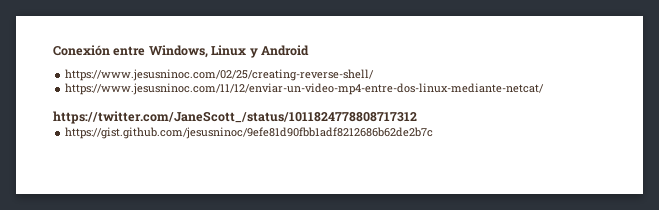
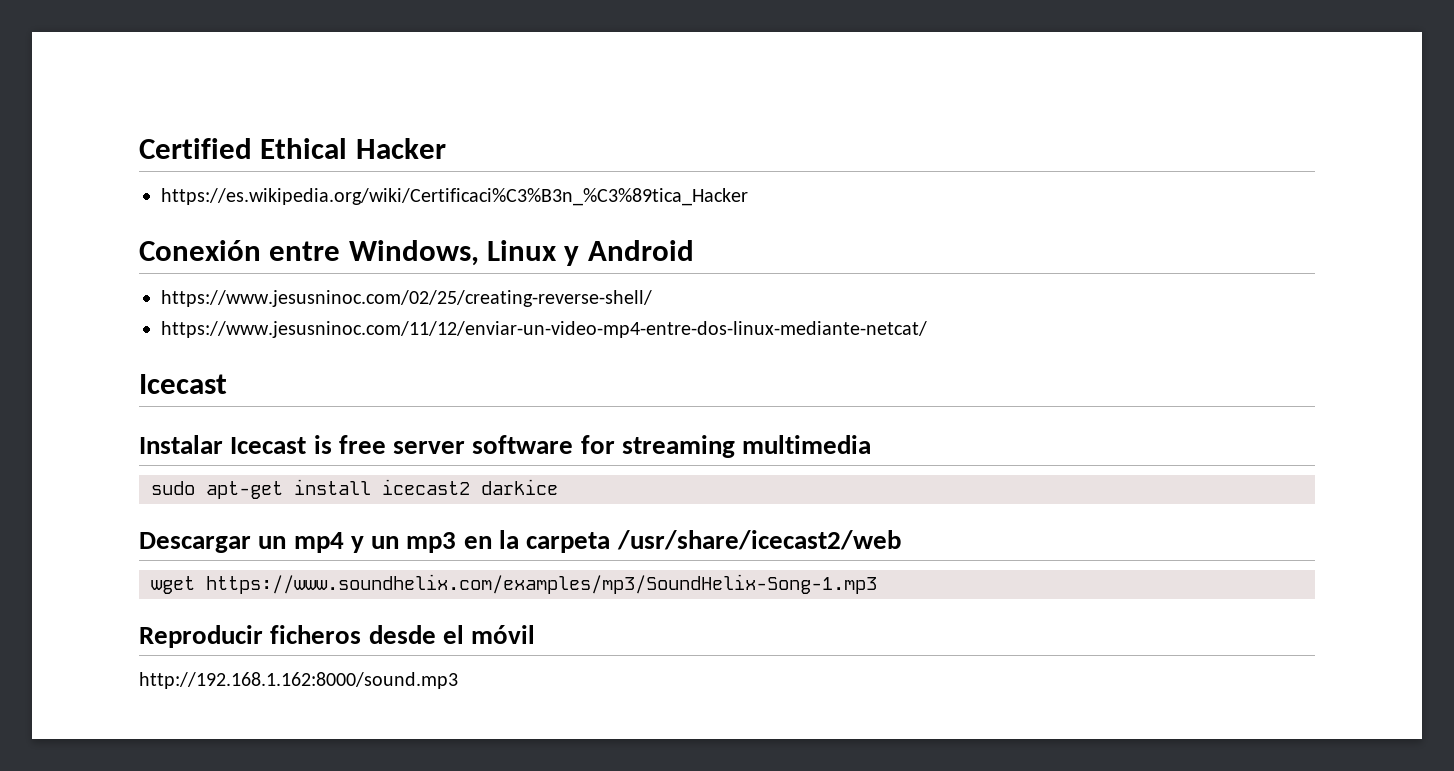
+ Certified Ethical Hacker
+ https://es.wikipedia.org/wiki/Certificaci%C3%B3n_%C3%89tica_Hacker
  https://www.jesusninoc.com/11/12/enviar-un-video-mp4-entre-dos-linux-mediante-netcat/
- https://twitter.com/JaneScott_/status/1011824778808717312
- https://gist.github.com/jesusninoc/9efe81d90fbb1adf8212686b62de2b7c
+ Icecast
+ Instalar Icecast is free server software for streaming multimedia
+ sudo apt-get install icecast2 darkice
+ Descargar un mp4 y un mp3 en la carpeta /usr/share/icecast2/web
+ wget https://www.soundhelix.com/examples/mp3/SoundHelix-Song-1.mp3
+ Reproducir ficheros desde el móvil
+ http://192.168.1.162:8000/sound.mp3

